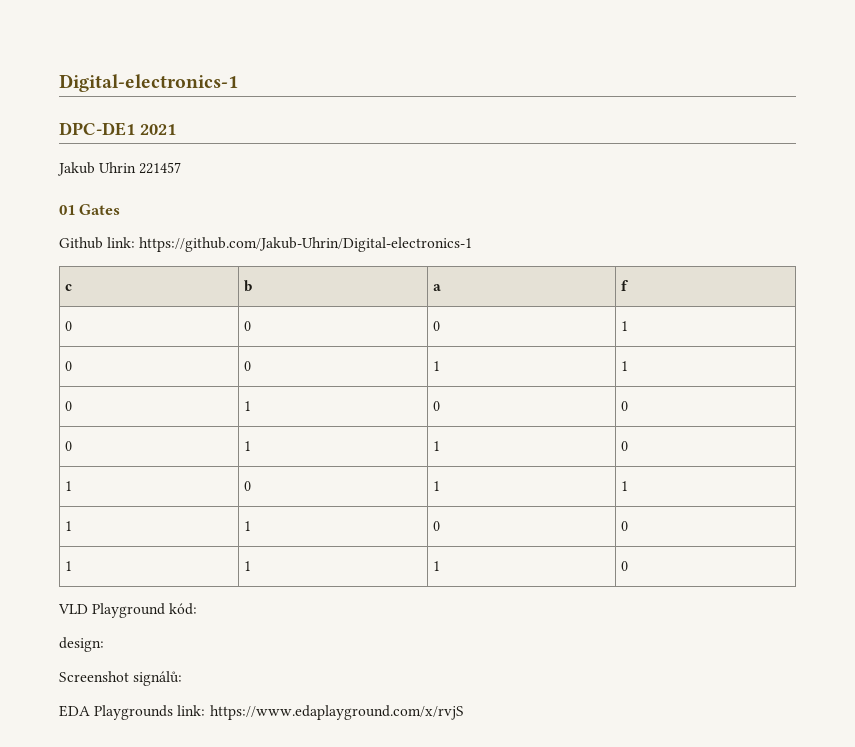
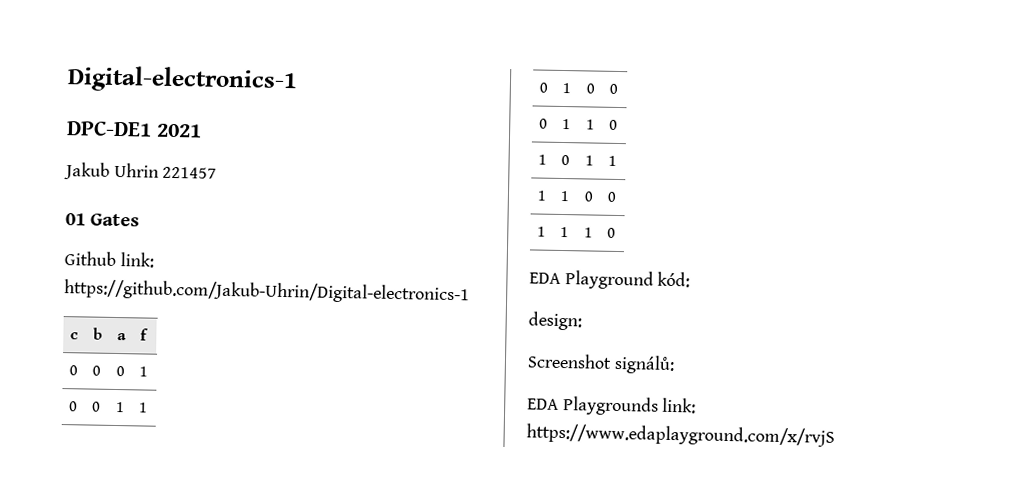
- VLD Playground kód:
+ EDA Playground kód:

